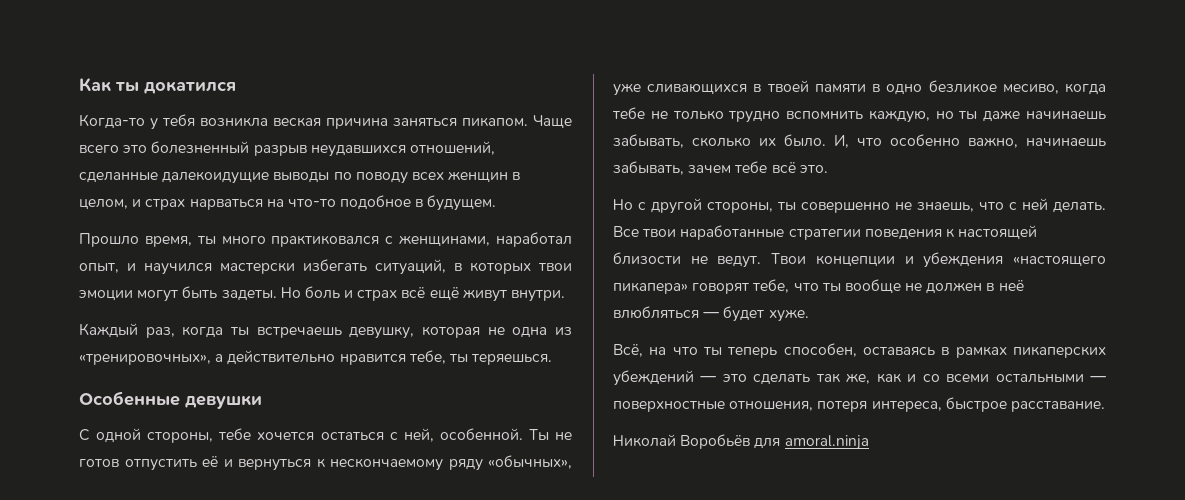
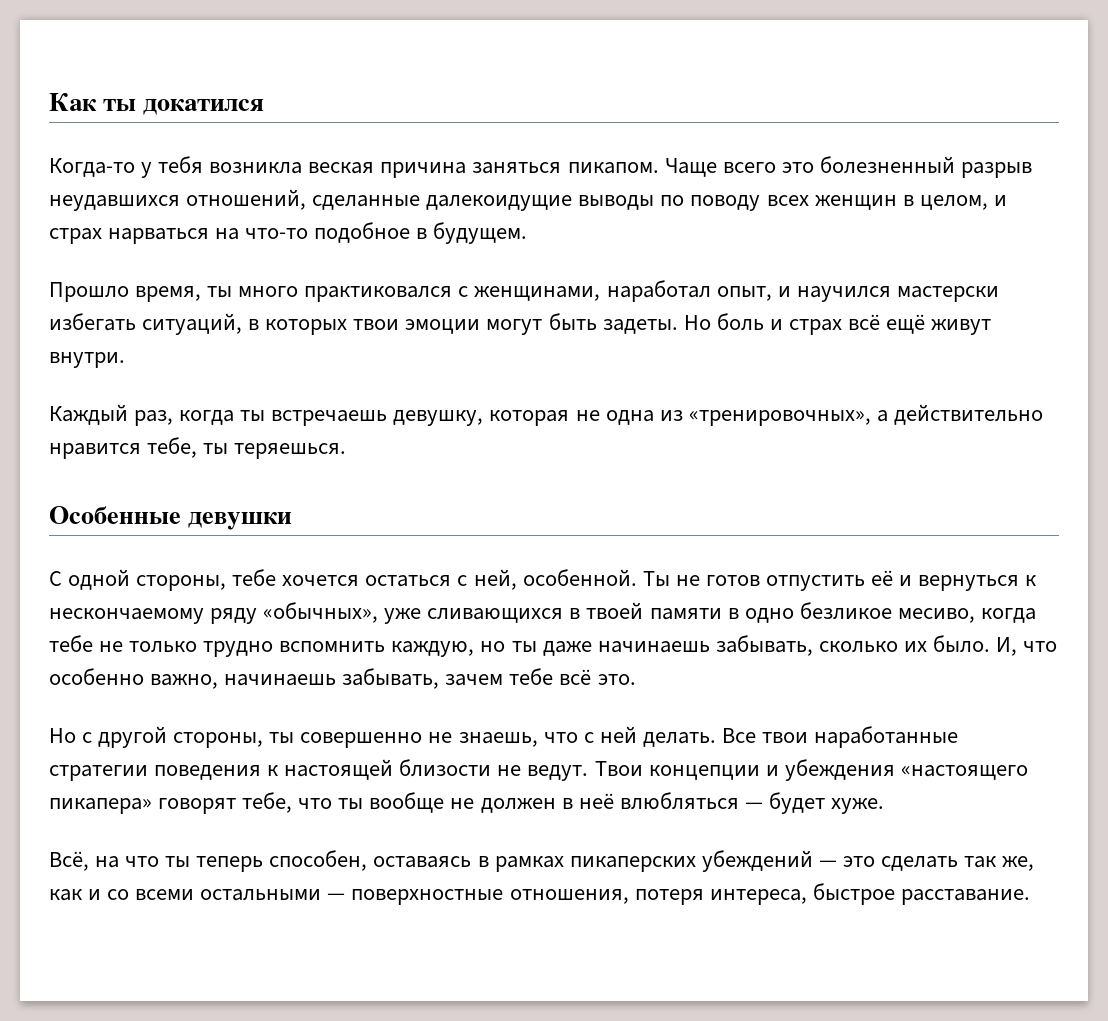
- Николай Воробьёв для amoral.ninja

